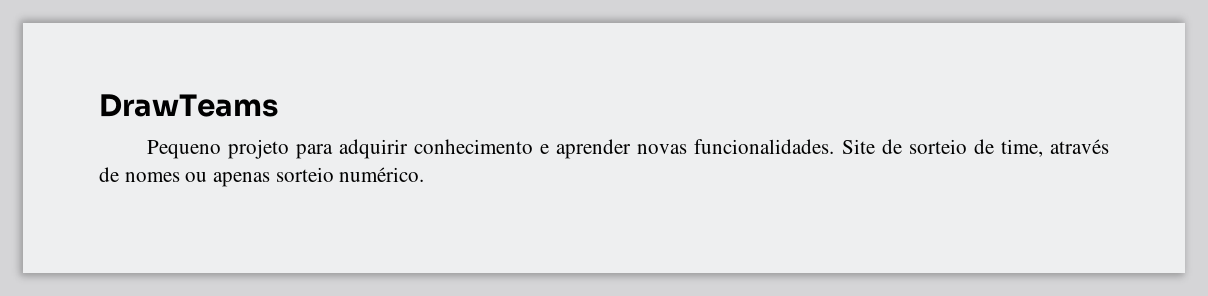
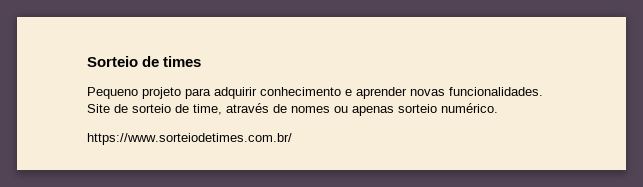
- DrawTeams
+ Sorteio de times
+ https://www.sorteiodetimes.com.br/

